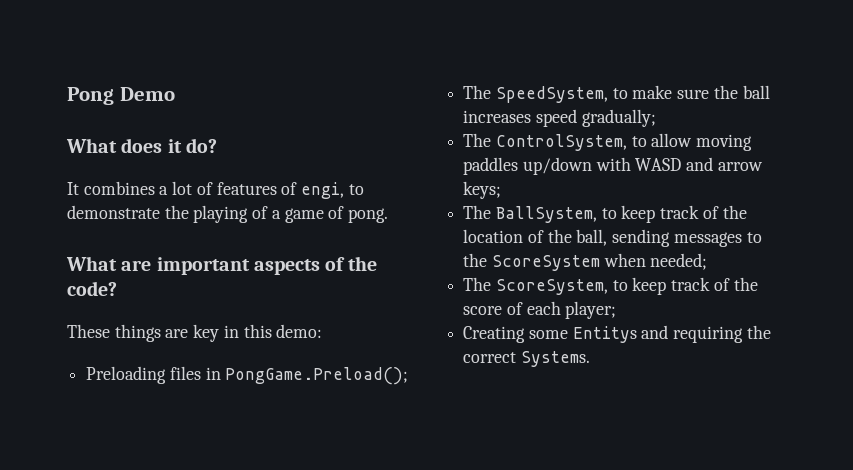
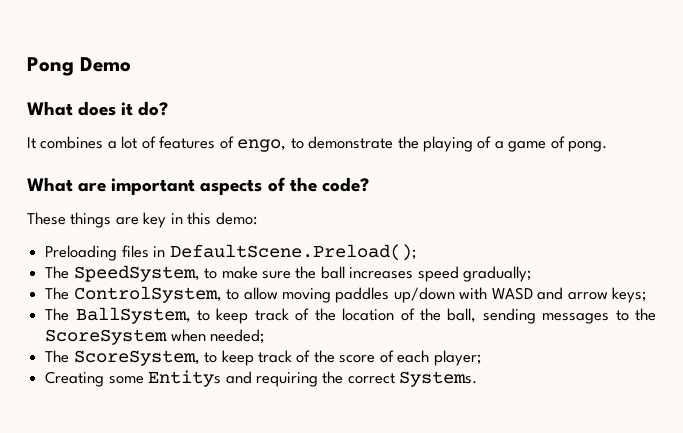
- It combines a lot of features of engi, to demonstrate the playing of a game of pong.
+ It combines a lot of features of engo, to demonstrate the playing of a game of pong.
- Preloading files in PongGame.Preload();
+ Preloading files in DefaultScene.Preload();

